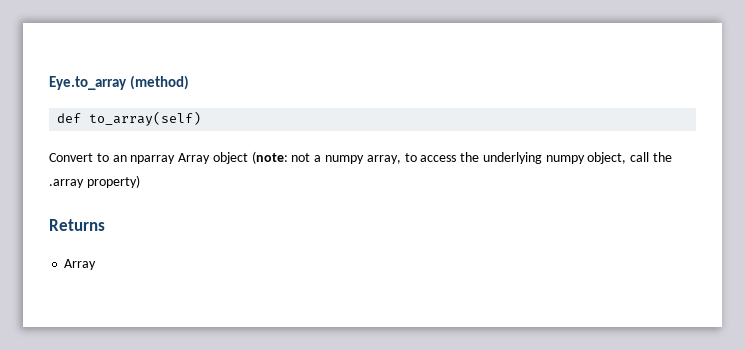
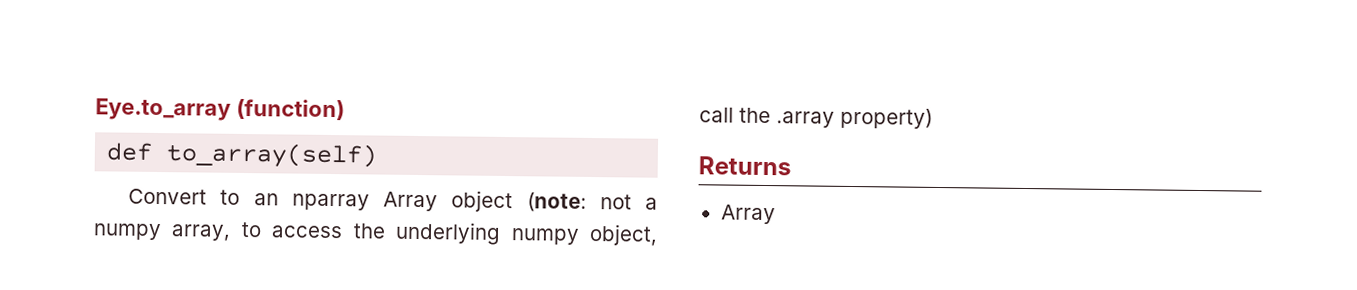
- Eye.to_array (method)
+ Eye.to_array (function)

